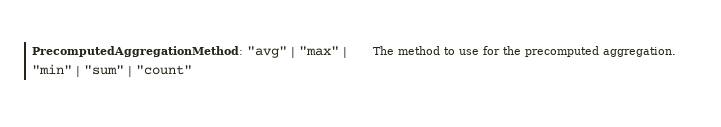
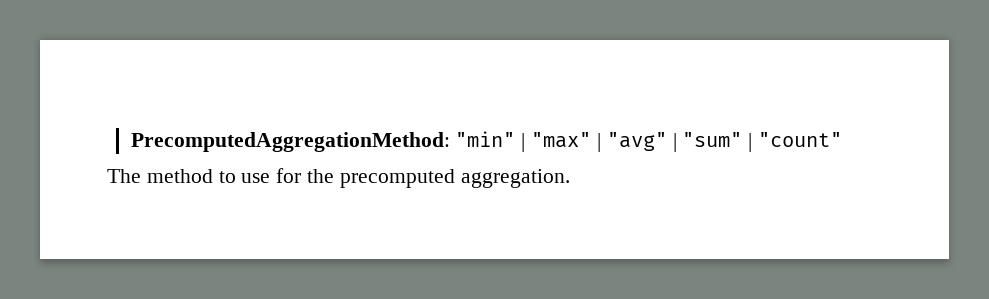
- PrecomputedAggregationMethod: "avg" | "max" | "min" | "sum" | "count"
+ PrecomputedAggregationMethod: "min" | "max" | "avg" | "sum" | "count"

